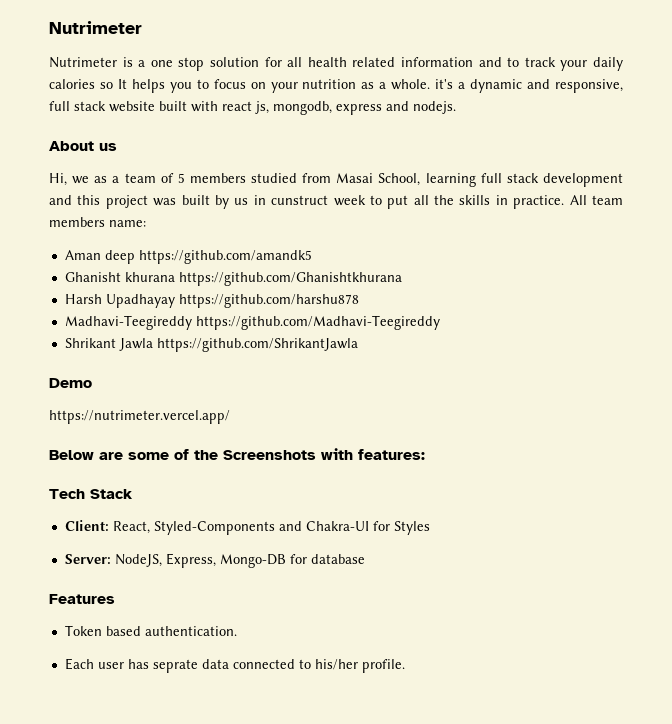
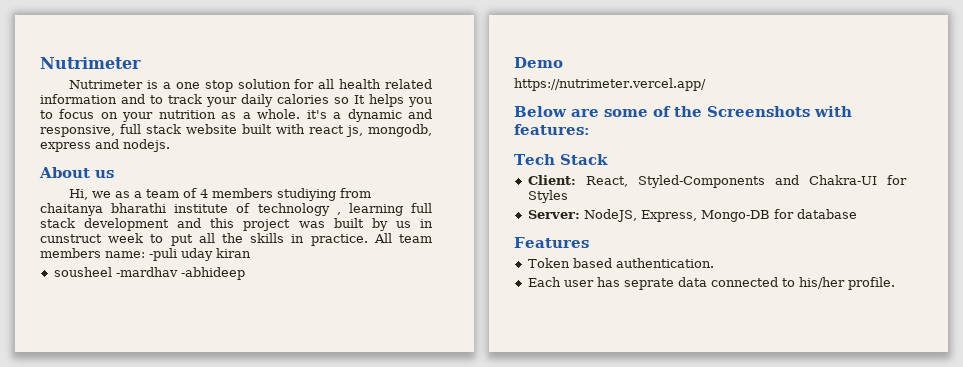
- Hi, we as a team of 5 members studied from Masai School, learning full stack development and this project was built by us in cunstruct week to put all the skills in practice.
+ Hi, we as a team of 4 members studiying from chaitanya bharathi institute of technology , learning full stack development and this project was built by us in cunstruct week to put all the skills in practice.
- All team members name:
- Aman deep https://github.com/amandk5
- Ghanisht khurana https://github.com/Ghanishtkhurana
- Harsh Upadhayay https://github.com/harshu878
- Madhavi-Teegireddy https://github.com/Madhavi-Teegireddy
- Shrikant Jawla https://github.com/ShrikantJawla
+ All team members name: -puli uday kiran
+ sousheel -mardhav -abhideep

